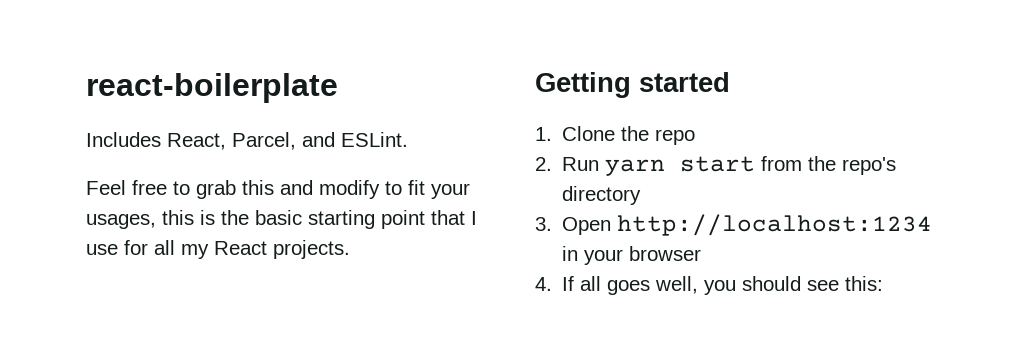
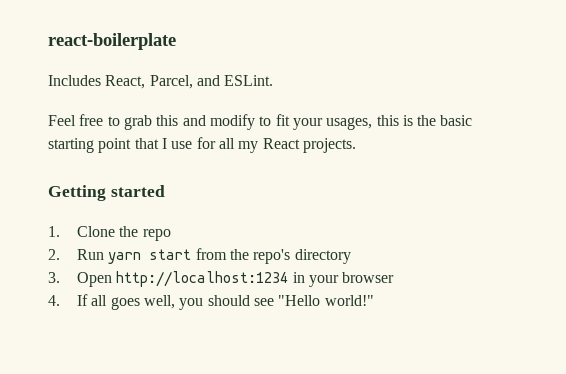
- 4. If all goes well, you should see this:
+ 4. If all goes well, you should see "Hello world!"

